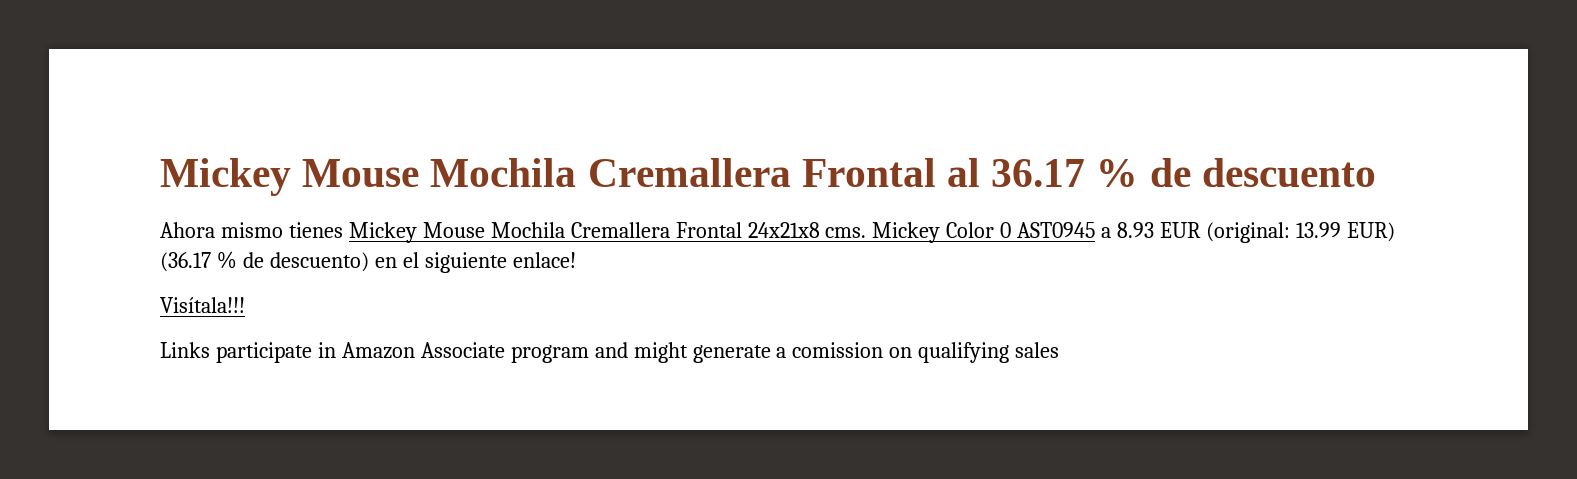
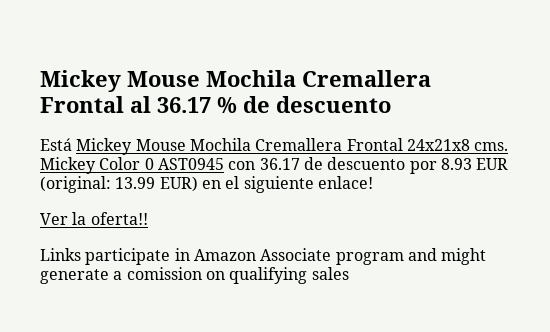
- Ahora mismo tienes Mickey Mouse Mochila Cremallera Frontal 24x21x8 cms.
+ Está Mickey Mouse Mochila Cremallera Frontal 24x21x8 cms.
- Mickey Color 0 AST0945 a 8.93 EUR (original: 13.99 EUR) (36.17 % de descuento) en el siguiente enlace!
+ Mickey Color 0 AST0945 con 36.17 de descuento por 8.93 EUR (original: 13.99 EUR) en el siguiente enlace!
- Visítala!!!
+ Ver la oferta!!

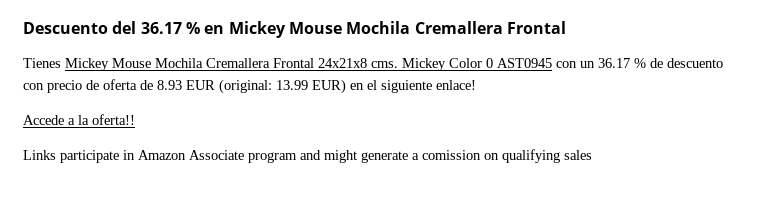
- Mickey Mouse Mochila Cremallera Frontal al 36.17 % de descuento
- Está Mickey Mouse Mochila Cremallera Frontal 24x21x8 cms.
+ Descuento del 36.17 % en Mickey Mouse Mochila Cremallera Frontal
+ Tienes Mickey Mouse Mochila Cremallera Frontal 24x21x8 cms.
- Mickey Color 0 AST0945 con 36.17 de descuento por 8.93 EUR (original: 13.99 EUR) en el siguiente enlace!
+ Mickey Color 0 AST0945 con un 36.17 % de descuento con precio de oferta de 8.93 EUR (original: 13.99 EUR) en el siguiente enlace!
- Ver la oferta!!
+ Accede a la oferta!!

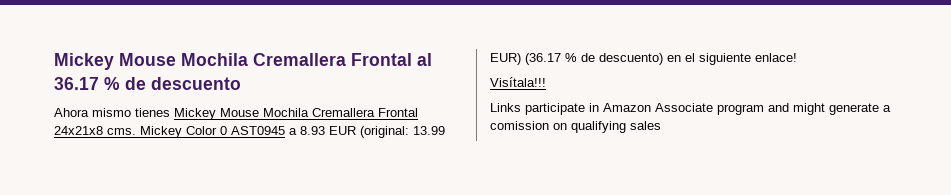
- Descuento del 36.17 % en Mickey Mouse Mochila Cremallera Frontal
- Tienes Mickey Mouse Mochila Cremallera Frontal 24x21x8 cms.
+ Mickey Mouse Mochila Cremallera Frontal al 36.17 % de descuento
+ Ahora mismo tienes Mickey Mouse Mochila Cremallera Frontal 24x21x8 cms.
- Mickey Color 0 AST0945 con un 36.17 % de descuento con precio de oferta de 8.93 EUR (original: 13.99 EUR) en el siguiente enlace!
+ Mickey Color 0 AST0945 a 8.93 EUR (original: 13.99 EUR) (36.17 % de descuento) en el siguiente enlace!
- Accede a la oferta!!
+ Visítala!!!

